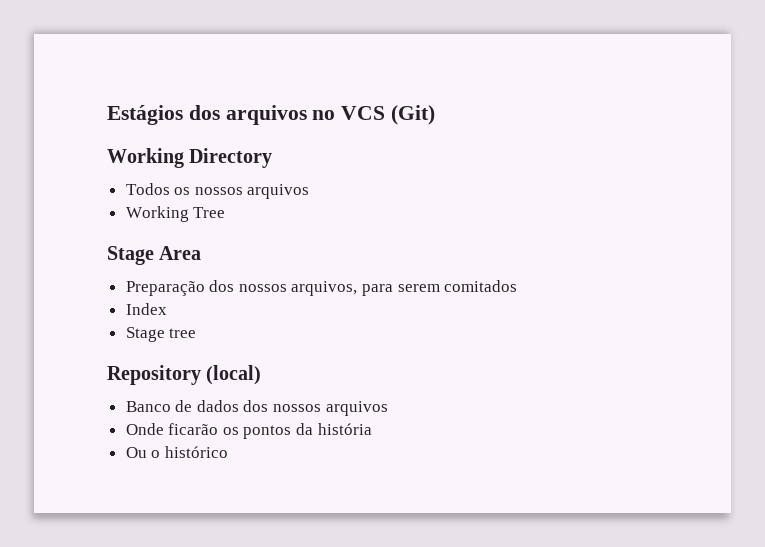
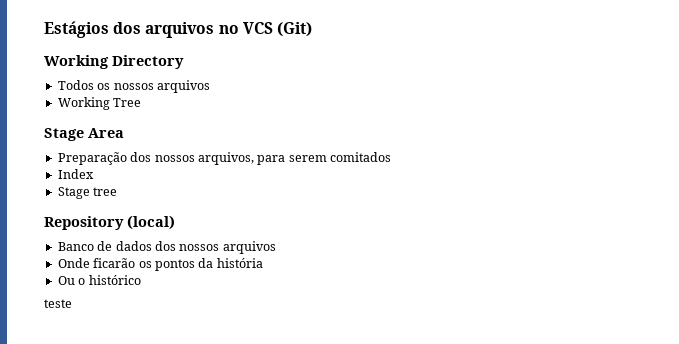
+ teste

